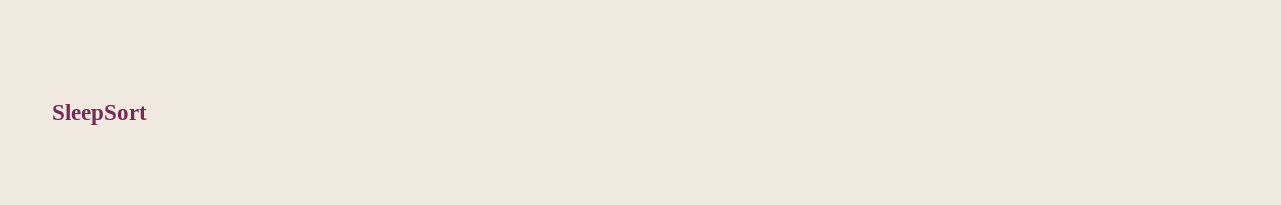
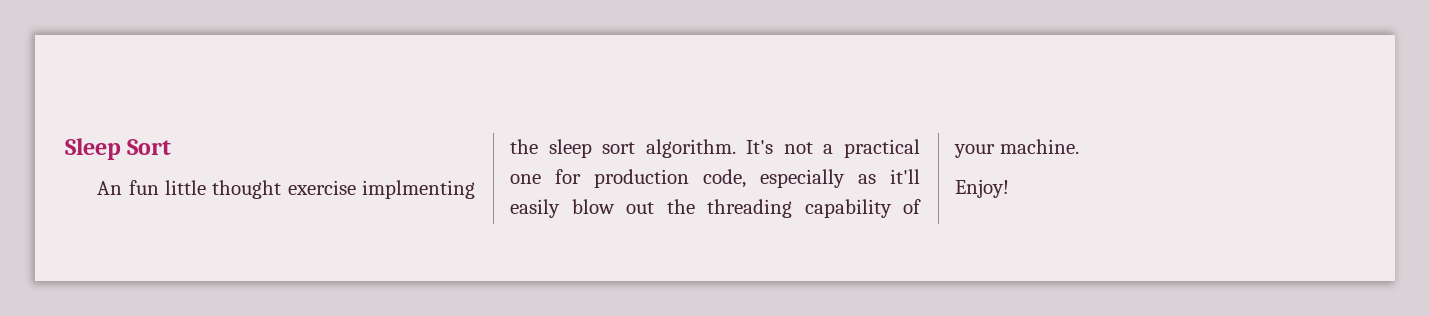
- SleepSort
+ Sleep Sort
+ An fun little thought exercise implmenting the sleep sort algorithm. It's not a practical one for production code, especially as it'll easily blow out the threading capability of your machine.
+ Enjoy!

